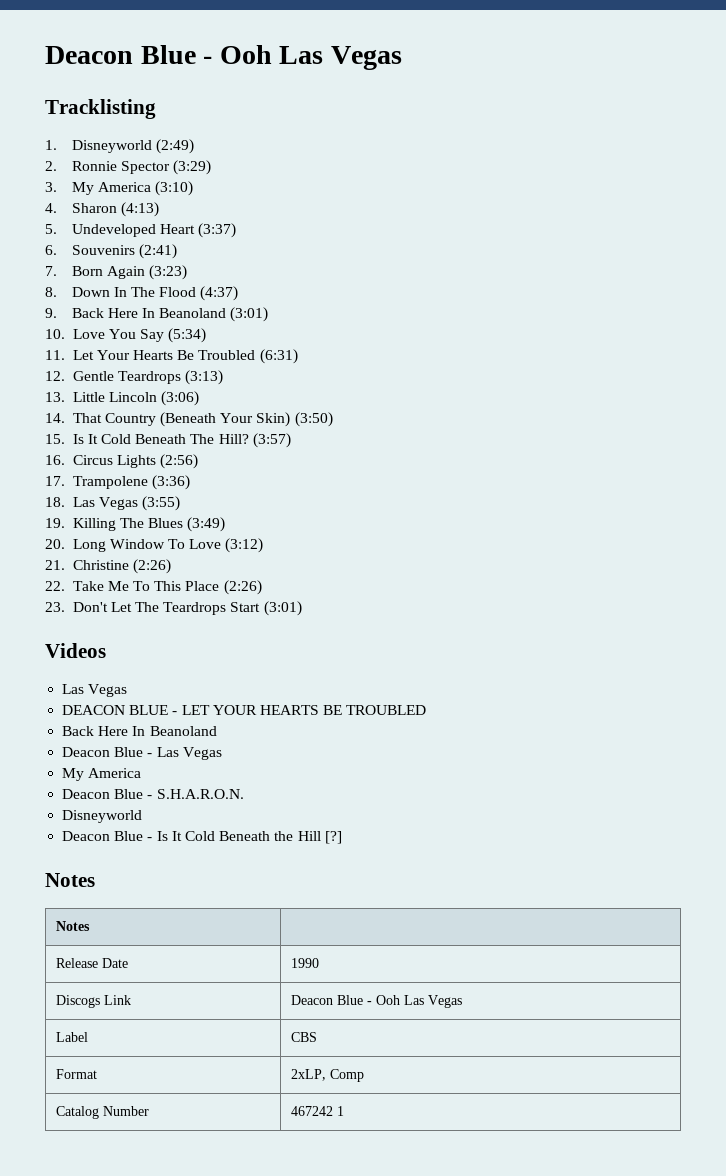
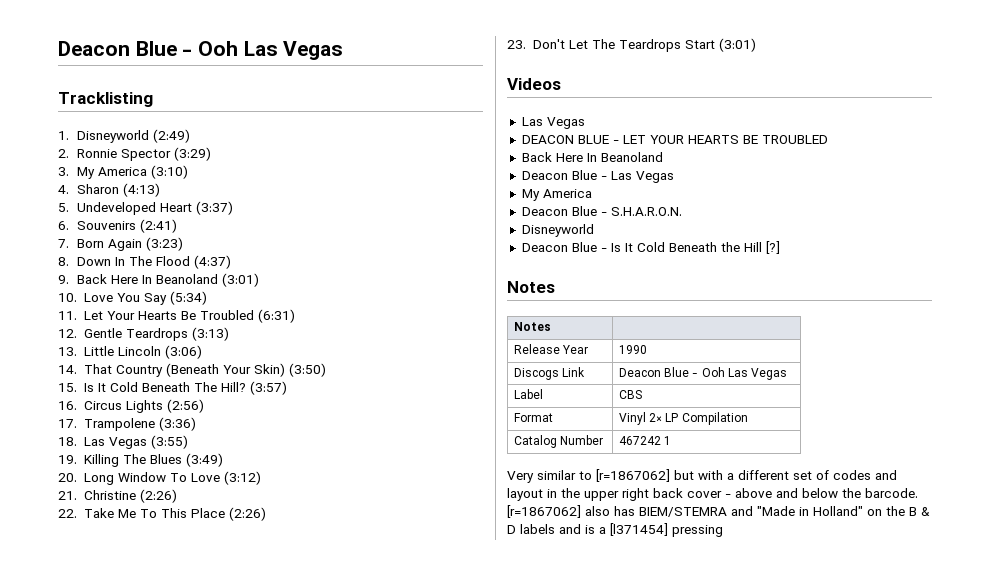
- Release Date | 1990
+ Release Year | 1990
- Format | 2xLP, Comp
+ Format | Vinyl 2× LP Compilation
+ Very similar to [r=1867062] but with a different set of codes and layout in the upper right back cover - above and below the barcode. [r=1867062] also has BIEM/STEMRA and "Made in Holland" on the B & D labels and is a [l371454] pressing

